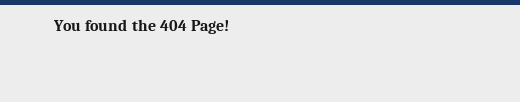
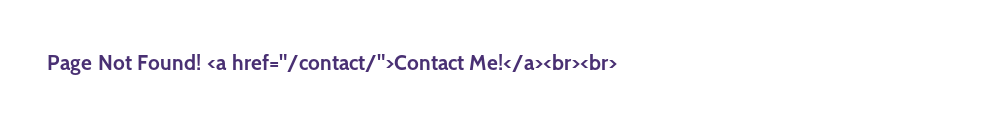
- You found the 404 Page!
+ Page Not Found! <a href="/contact/">Contact Me!</a><br><br>

